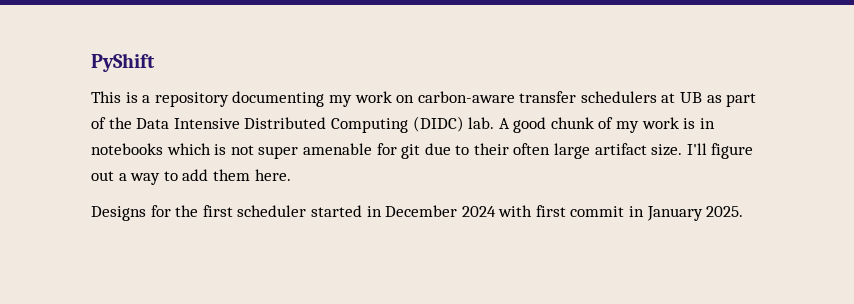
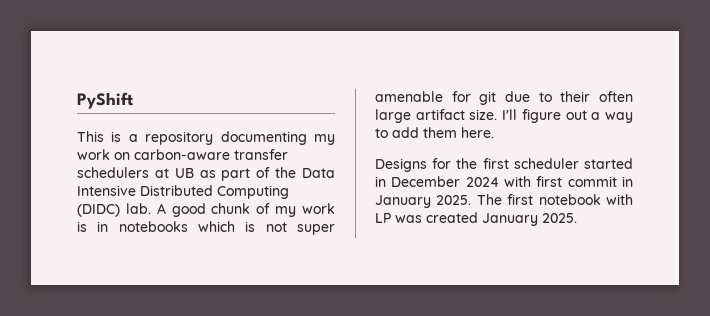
+ The first notebook with LP was created January 2025.

